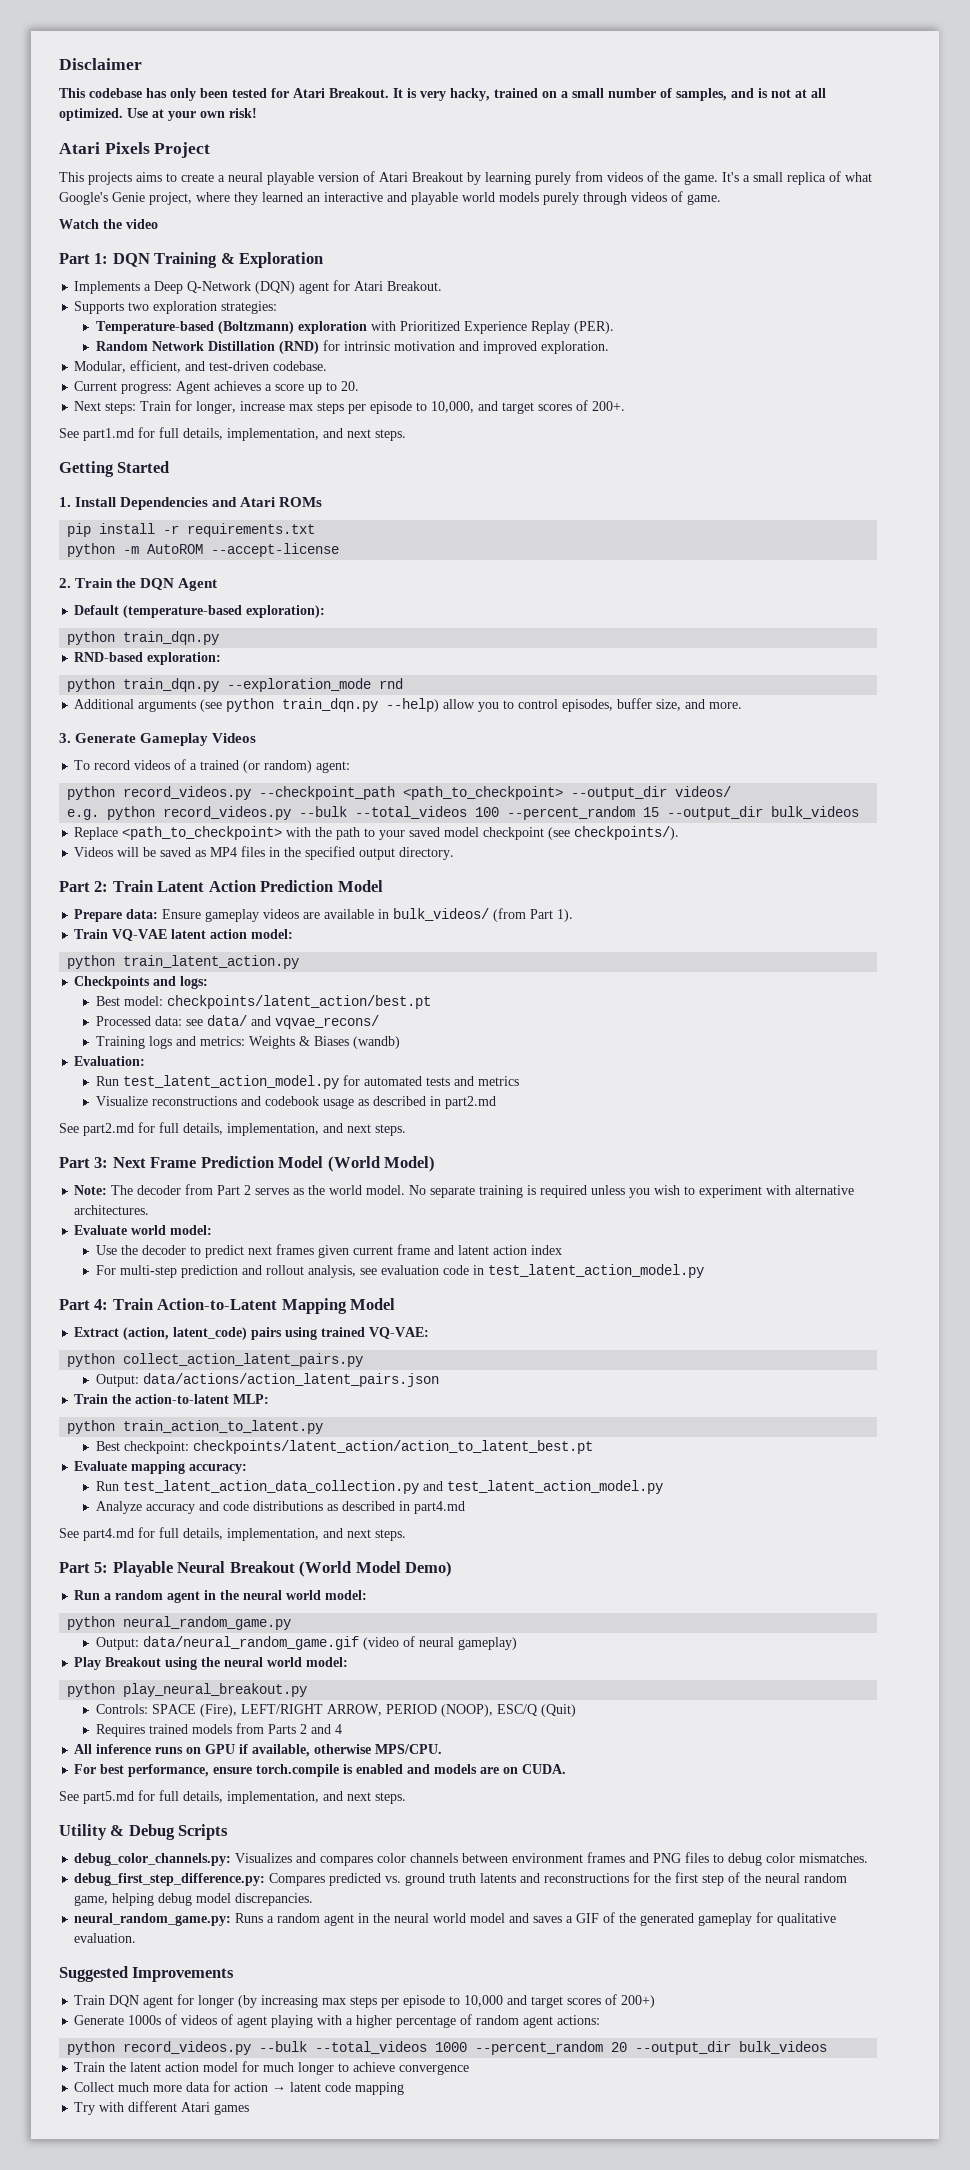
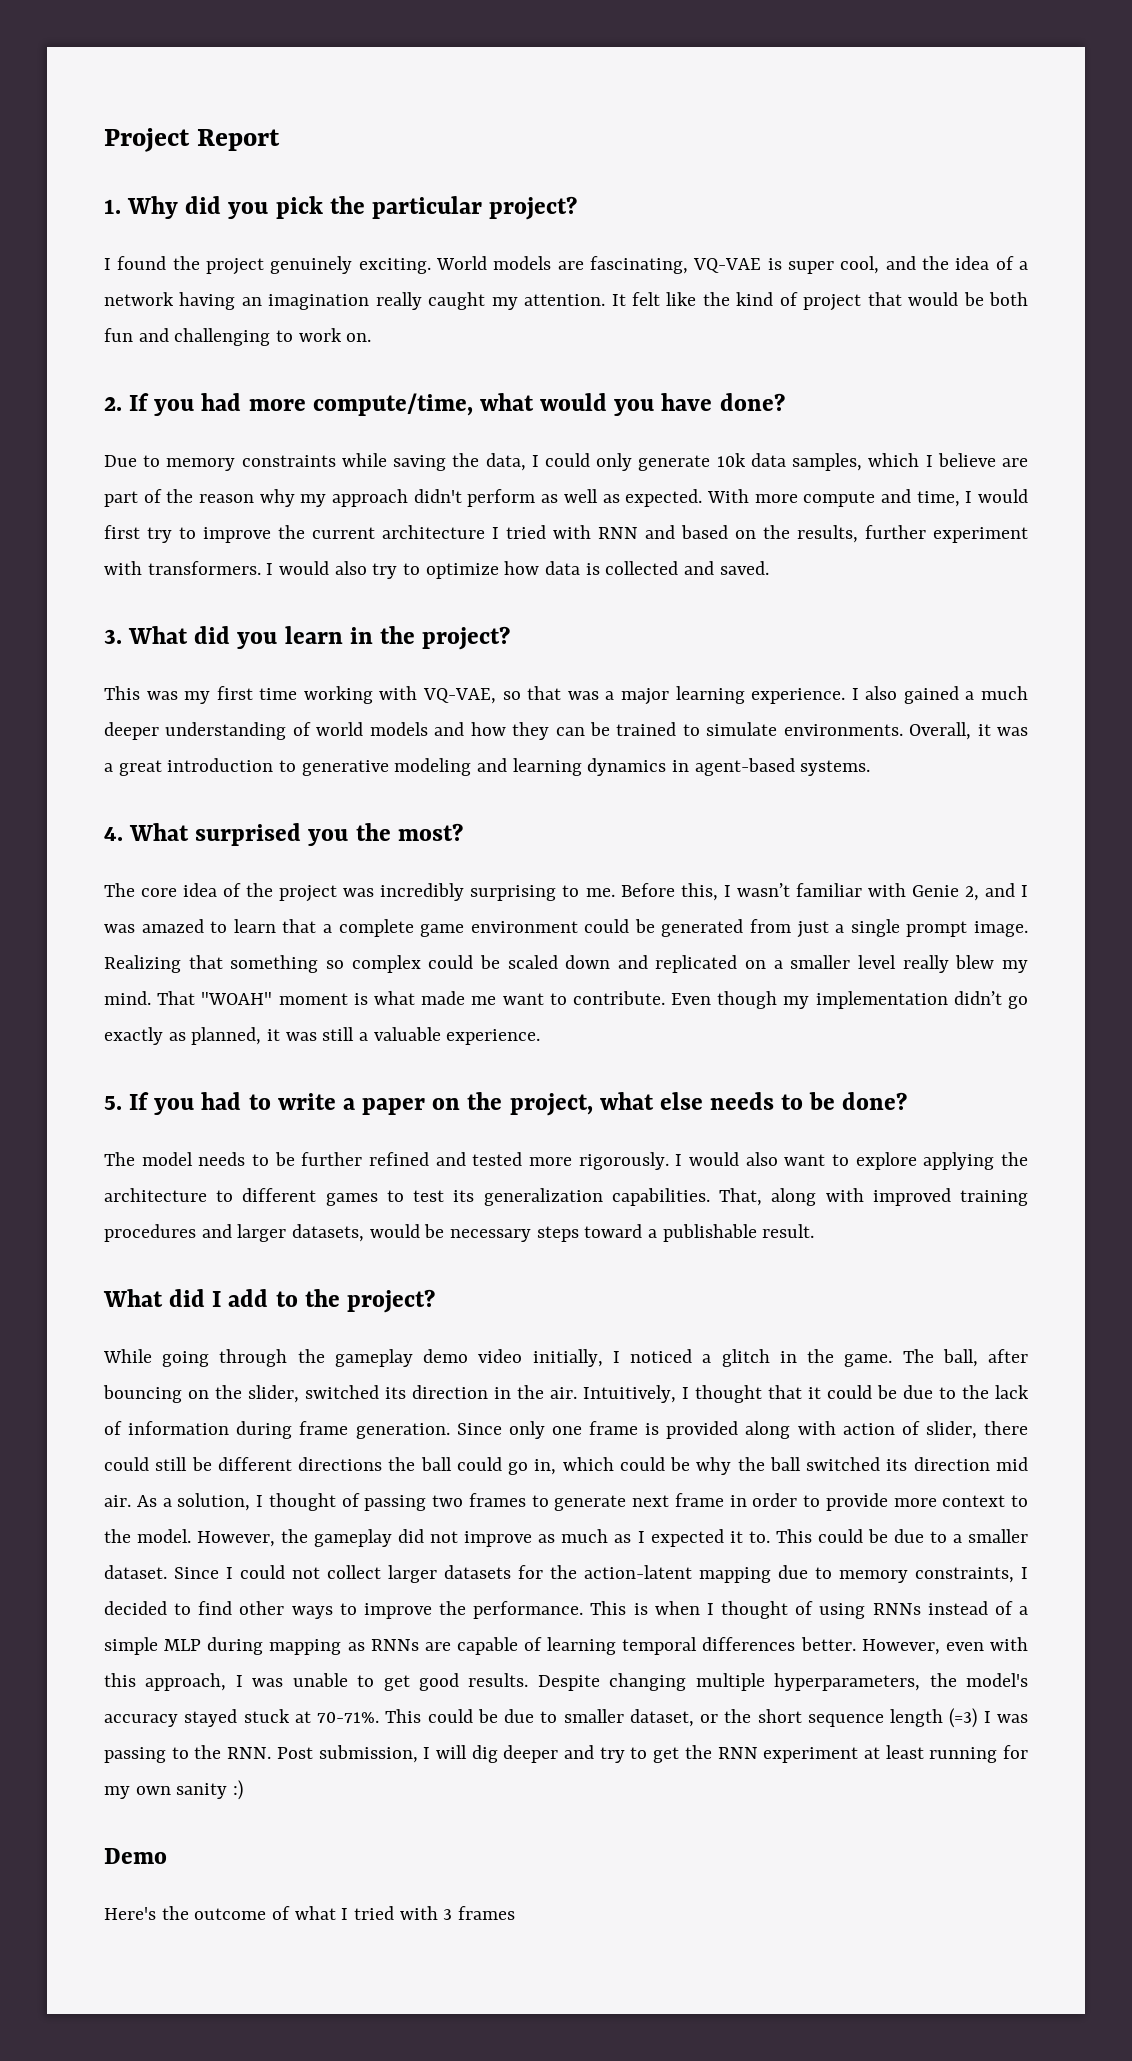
- Disclaimer
- This codebase has only been tested for Atari Breakout. It is very hacky, trained on a small number of samples, and is not at all optimized. Use at your own risk!
- Atari Pixels Project
- This projects aims to create a neural playable version of Atari Breakout by learning purely from videos of the game. It's a small replica of what Google's Genie project, where they learned an interactive and playable world models purely through videos of game.
- Watch the video
- Part 1: DQN Training & Exploration
- Implements a Deep Q-Network (DQN) agent for Atari Breakout.
- Supports two exploration strategies:
- Temperature-based (Boltzmann) exploration with Prioritized Experience Replay (PER).
- Random Network Distillation (RND) for intrinsic motivation and improved exploration.
- Modular, efficient, and test-driven codebase.
- Current progress: Agent achieves a score up to 20.
- Next steps: Train for longer, increase max steps per episode to 10,000, and target scores of 200+.
- See part1.md for full details, implementation, and next steps.
- Getting Started
- 1. Install Dependencies and Atari ROMs
- pip install -r requirements.txt
- python -m AutoROM --accept-license
- 2. Train the DQN Agent
- Default (temperature-based exploration):
- python train_dqn.py
- RND-based exploration:
- python train_dqn.py --exploration_mode rnd
- Additional arguments (see python train_dqn.py --help) allow you to control episodes, buffer size, and more.
- 3. Generate Gameplay Videos
- To record videos of a trained (or random) agent:
- python record_videos.py --checkpoint_path <path_to_checkpoint> --output_dir videos/
- e.g. python record_videos.py --bulk --total_videos 100 --percent_random 15 --output_dir bulk_videos
- Replace <path_to_checkpoint> with the path to your saved model checkpoint (see checkpoints/).
- Videos will be saved as MP4 files in the specified output directory.
- Part 2: Train Latent Action Prediction Model
- Prepare data: Ensure gameplay videos are available in bulk_videos/ (from Part 1).
- Train VQ-VAE latent action model:
- python train_latent_action.py
- Checkpoints and logs:
- Best model: checkpoints/latent_action/best.pt
- Processed data: see data/ and vqvae_recons/
- Training logs and metrics: Weights & Biases (wandb)
- Evaluation:
- Run test_latent_action_model.py for automated tests and metrics
- Visualize reconstructions and codebook usage as described in part2.md
- See part2.md for full details, implementation, and next steps.
- Part 3: Next Frame Prediction Model (World Model)
- Note: The decoder from Part 2 serves as the world model. No separate training is required unless you wish to experiment with alternative architectures.
- Evaluate world model:
- Use the decoder to predict next frames given current frame and latent action index
- For multi-step prediction and rollout analysis, see evaluation code in test_latent_action_model.py
- Part 4: Train Action-to-Latent Mapping Model
- Extract (action, latent_code) pairs using trained VQ-VAE:
- python collect_action_latent_pairs.py
- Output: data/actions/action_latent_pairs.json
- Train the action-to-latent MLP:
- python train_action_to_latent.py
- Best checkpoint: checkpoints/latent_action/action_to_latent_best.pt
- Evaluate mapping accuracy:
- Run test_latent_action_data_collection.py and test_latent_action_model.py
- Analyze accuracy and code distributions as described in part4.md
- See part4.md for full details, implementation, and next steps.
- Part 5: Playable Neural Breakout (World Model Demo)
- Run a random agent in the neural world model:
- python neural_random_game.py
- Output: data/neural_random_game.gif (video of neural gameplay)
- Play Breakout using the neural world model:
- python play_neural_breakout.py
- Controls: SPACE (Fire), LEFT/RIGHT ARROW, PERIOD (NOOP), ESC/Q (Quit)
- Requires trained models from Parts 2 and 4
- All inference runs on GPU if available, otherwise MPS/CPU.
- For best performance, ensure torch.compile is enabled and models are on CUDA.
- See part5.md for full details, implementation, and next steps.
- Utility & Debug Scripts
- debug_color_channels.py: Visualizes and compares color channels between environment frames and PNG files to debug color mismatches.
- debug_first_step_difference.py: Compares predicted vs. ground truth latents and reconstructions for the first step of the neural random game, helping debug model discrepancies.
- neural_random_game.py: Runs a random agent in the neural world model and saves a GIF of the generated gameplay for qualitative evaluation.
- Suggested Improvements
- Train DQN agent for longer (by increasing max steps per episode to 10,000 and target scores of 200+)
- Generate 1000s of videos of agent playing with a higher percentage of random agent actions:
- python record_videos.py --bulk --total_videos 1000 --percent_random 20 --output_dir bulk_videos
- Train the latent action model for much longer to achieve convergence
- Collect much more data for action → latent code mapping
- Try with different Atari games
+ Project Report
+ 1. Why did you pick the particular project?
+ I found the project genuinely exciting. World models are fascinating, VQ-VAE is super cool, and the idea of a network having an imagination really caught my attention. It felt like the kind of project that would be both fun and challenging to work on.
+ 2. If you had more compute/time, what would you have done?
+ Due to memory constraints while saving the data, I could only generate 10k data samples, which I believe are part of the reason why my approach didn't perform as well as expected. With more compute and time, I would first try to improve the current architecture I tried with RNN and based on the results, further experiment with transformers. I would also try to optimize how data is collected and saved.
+ 3. What did you learn in the project?
+ This was my first time working with VQ-VAE, so that was a major learning experience. I also gained a much deeper understanding of world models and how they can be trained to simulate environments. Overall, it was a great introduction to generative modeling and learning dynamics in agent-based systems.
+ 4. What surprised you the most?
+ The core idea of the project was incredibly surprising to me. Before this, I wasn’t familiar with Genie 2, and I was amazed to learn that a complete game environment could be generated from just a single prompt image. Realizing that something so complex could be scaled down and replicated on a smaller level really blew my mind. That "WOAH" moment is what made me want to contribute. Even though my implementation didn’t go exactly as planned, it was still a valuable experience.
+ 5. If you had to write a paper on the project, what else needs to be done?
+ The model needs to be further refined and tested more rigorously. I would also want to explore applying the architecture to different games to test its generalization capabilities. That, along with improved training procedures and larger datasets, would be necessary steps toward a publishable result.
+ What did I add to the project?
+ While going through the gameplay demo video initially, I noticed a glitch in the game. The ball, after bouncing on the slider, switched its direction in the air. Intuitively, I thought that it could be due to the lack of information during frame generation. Since only one frame is provided along with action of slider, there could still be different directions the ball could go in, which could be why the ball switched its direction mid air. As a solution, I thought of passing two frames to generate next frame in order to provide more context to the model. However, the gameplay did not improve as much as I expected it to. This could be due to a smaller dataset. Since I could not collect larger datasets for the action-latent mapping due to memory constraints, I decided to find other ways to improve the performance. This is when I thought of using RNNs instead of a simple MLP during mapping as RNNs are capable of learning temporal differences better. However, even with this approach, I was unable to get good results. Despite changing multiple hyperparameters, the model's accuracy stayed stuck at 70-71%. This could be due to smaller dataset, or the short sequence length (=3) I was passing to the RNN. Post submission, I will dig deeper and try to get the RNN experiment at least running for my own sanity :)
+ Demo
+ Here's the outcome of what I tried with 3 frames

